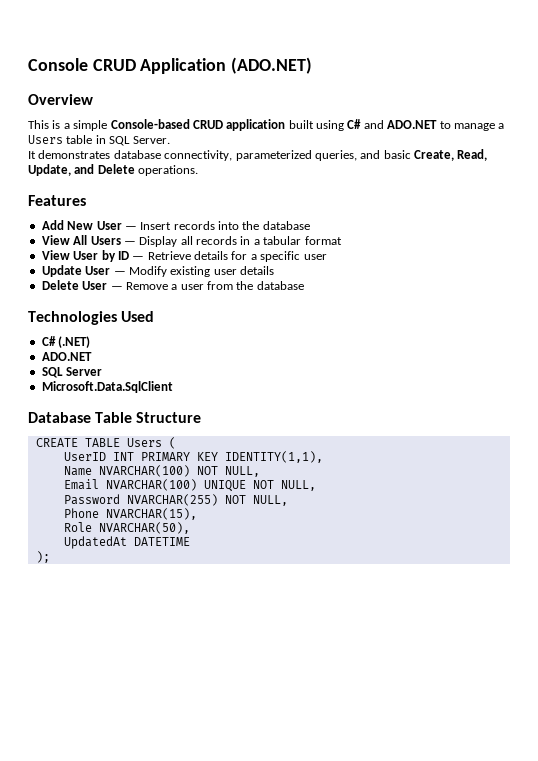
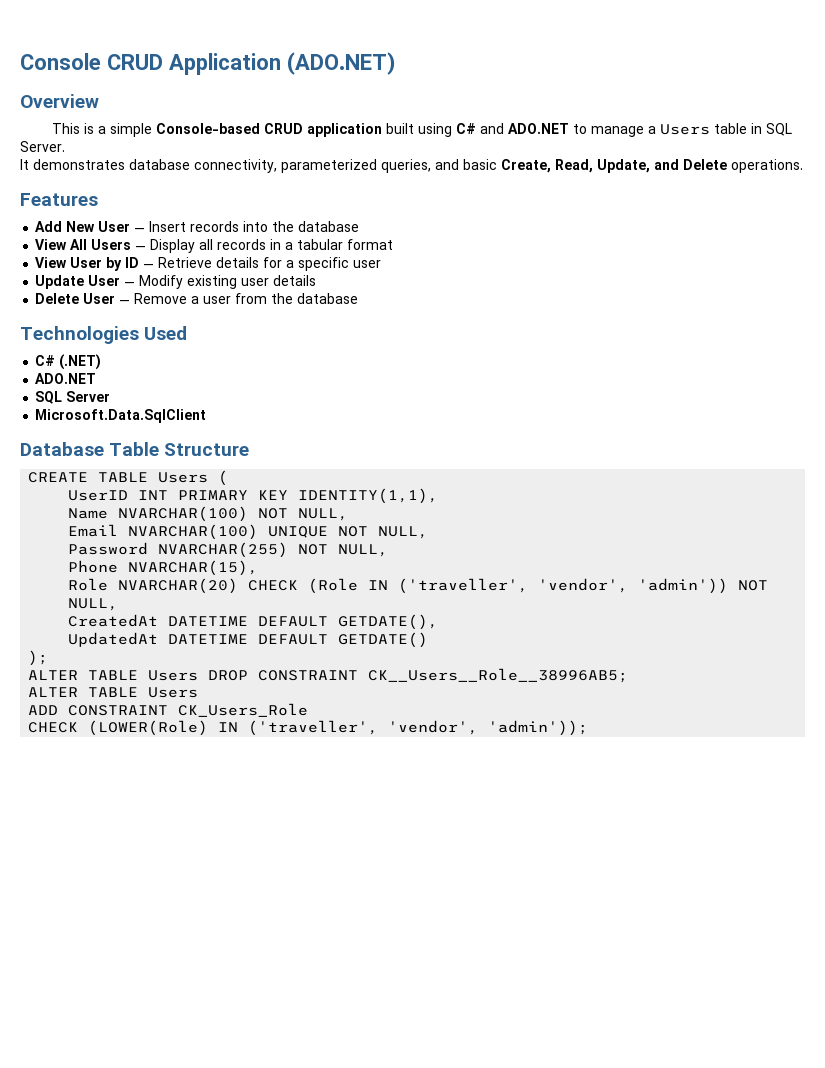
- Role NVARCHAR(50),
+ Role NVARCHAR(20) CHECK (Role IN ('traveller', 'vendor', 'admin')) NOT NULL,
+ CreatedAt DATETIME DEFAULT GETDATE(),
- UpdatedAt DATETIME
+ UpdatedAt DATETIME DEFAULT GETDATE()
+ ALTER TABLE Users DROP CONSTRAINT CK__Users__Role__38996AB5;
+ ALTER TABLE Users
+ ADD CONSTRAINT CK_Users_Role
+ CHECK (LOWER(Role) IN ('traveller', 'vendor', 'admin'));

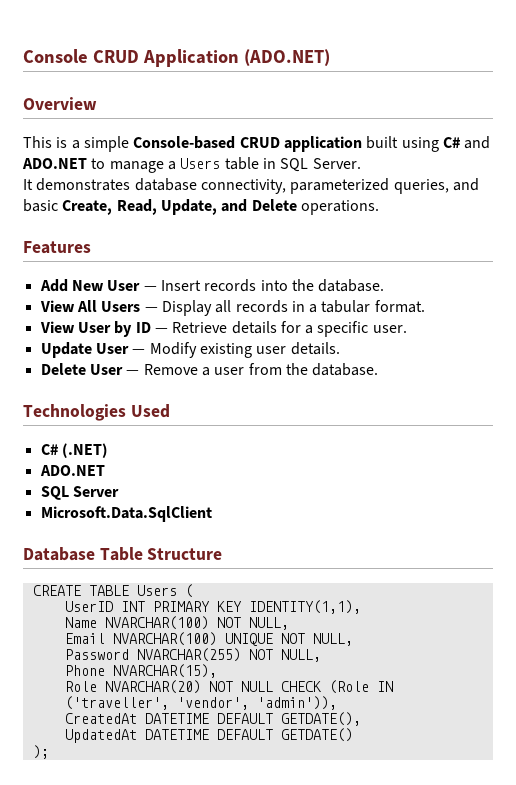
- Add New User — Insert records into the database
+ Add New User — Insert records into the database.
- View All Users — Display all records in a tabular format
+ View All Users — Display all records in a tabular format.
- View User by ID — Retrieve details for a specific user
+ View User by ID — Retrieve details for a specific user.
- Update User — Modify existing user details
+ Update User — Modify existing user details.
- Delete User — Remove a user from the database
+ Delete User — Remove a user from the database.
- Role NVARCHAR(20) CHECK (Role IN ('traveller', 'vendor', 'admin')) NOT NULL,
+ Role NVARCHAR(20) NOT NULL CHECK (Role IN ('traveller', 'vendor', 'admin')),
- ALTER TABLE Users DROP CONSTRAINT CK__Users__Role__38996AB5;
- ALTER TABLE Users
- ADD CONSTRAINT CK_Users_Role
- CHECK (LOWER(Role) IN ('traveller', 'vendor', 'admin'));

